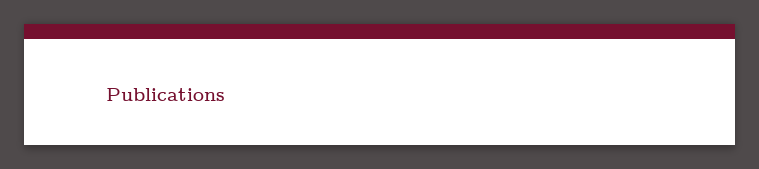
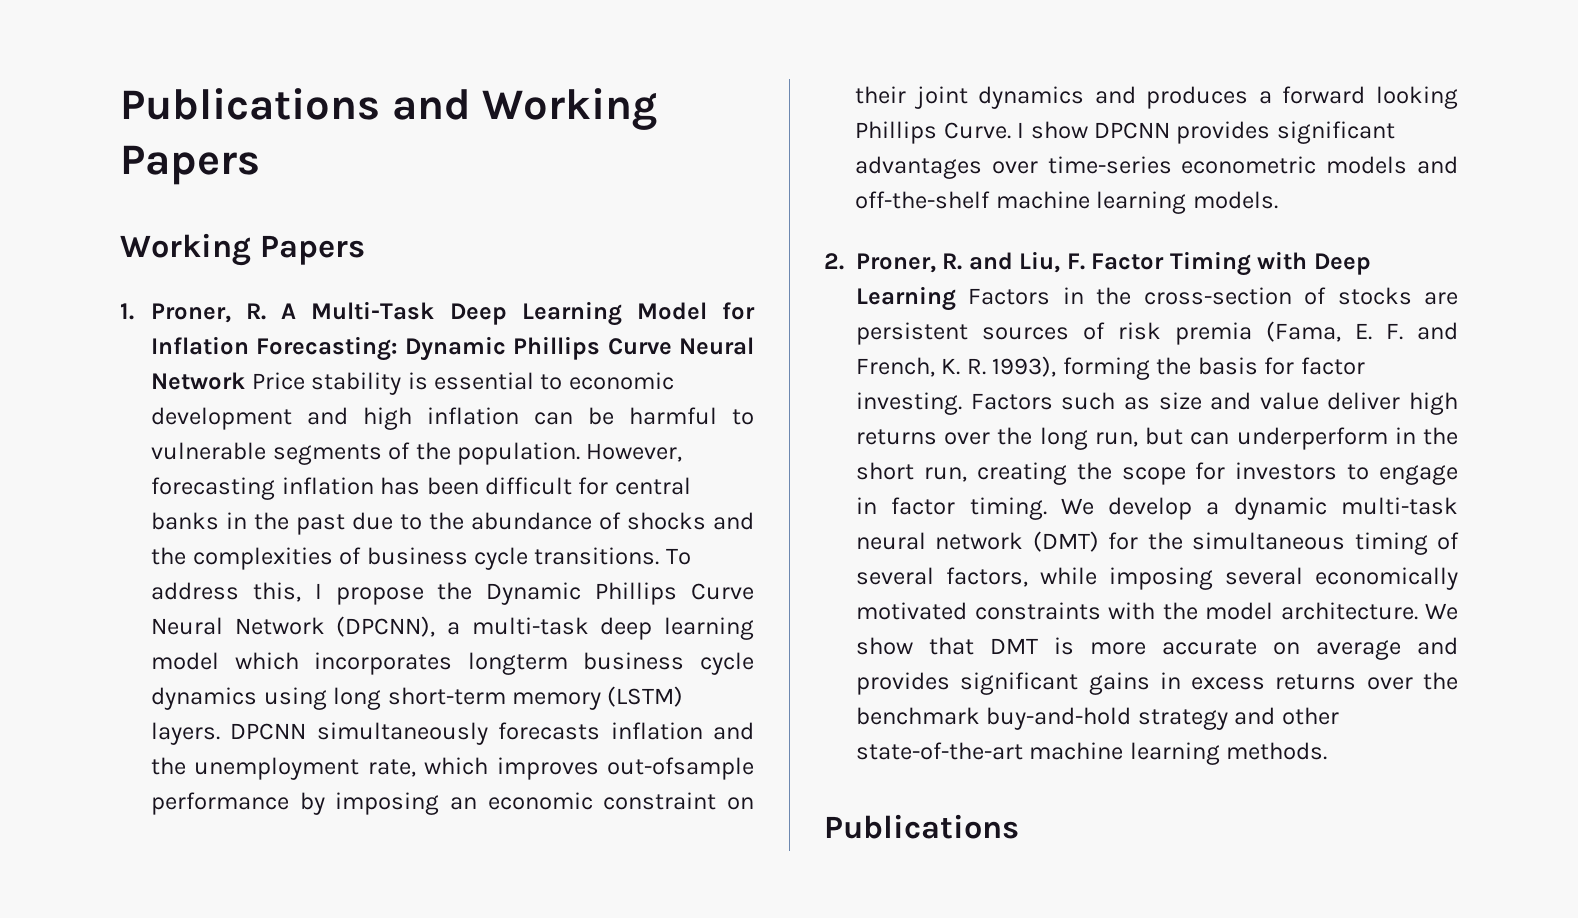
+ Publications and Working Papers
+ Working Papers
+ 1. Proner, R. A Multi-Task Deep Learning Model for Inflation Forecasting: Dynamic Phillips Curve Neural Network Price stability is essential to economic development and high inflation can be harmful to vulnerable segments of the population. However, forecasting inflation has been difficult for central banks in the past due to the abundance of shocks and the complexities of business cycle transitions. To address this, I propose the Dynamic Phillips Curve Neural Network (DPCNN), a multi-task deep learning model which incorporates longterm business cycle dynamics using long short-term memory (LSTM) layers. DPCNN simultaneously forecasts inflation and the unemployment rate, which improves out-ofsample performance by imposing an economic constraint on their joint dynamics and produces a forward looking Phillips Curve. I show DPCNN provides significant advantages over time-series econometric models and off-the-shelf machine learning models.
+ 2. Proner, R. and Liu, F. Factor Timing with Deep Learning Factors in the cross-section of stocks are persistent sources of risk premia (Fama, E. F. and French, K. R. 1993), forming the basis for factor investing. Factors such as size and value deliver high returns over the long run, but can underperform in the short run, creating the scope for investors to engage in factor timing. We develop a dynamic multi-task neural network (DMT) for the simultaneous timing of several factors, while imposing several economically motivated constraints with the model architecture. We show that DMT is more accurate on average and provides significant gains in excess returns over the benchmark buy-and-hold strategy and other state-of-the-art machine learning methods.

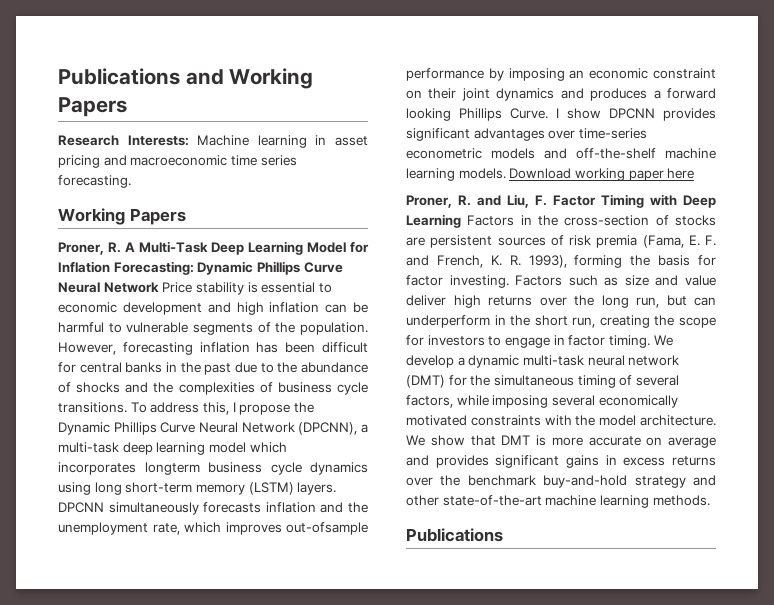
  Publications and Working Papers
+ Research Interests: Machine learning in asset pricing and macroeconomic time series forecasting.
  Working Papers
- 1. Proner, R. A Multi-Task Deep Learning Model for Inflation Forecasting: Dynamic Phillips Curve Neural Network Price stability is essential to economic development and high inflation can be harmful to vulnerable segments of the population.
+ Proner, R. A Multi-Task Deep Learning Model for Inflation Forecasting: Dynamic Phillips Curve Neural Network Price stability is essential to economic development and high inflation can be harmful to vulnerable segments of the population.
- I show DPCNN provides significant advantages over time-series econometric models and off-the-shelf machine learning models.
- 2. Proner, R. and Liu, F. Factor Timing with Deep Learning Factors in the cross-section of stocks are persistent sources of risk premia (Fama, E. F. and French, K. R. 1993), forming the basis for factor investing.
+ I show DPCNN provides significant advantages over time-series econometric models and off-the-shelf machine learning models. Download working paper here
+ Proner, R. and Liu, F. Factor Timing with Deep Learning Factors in the cross-section of stocks are persistent sources of risk premia (Fama, E. F. and French, K. R. 1993), forming the basis for factor investing.

